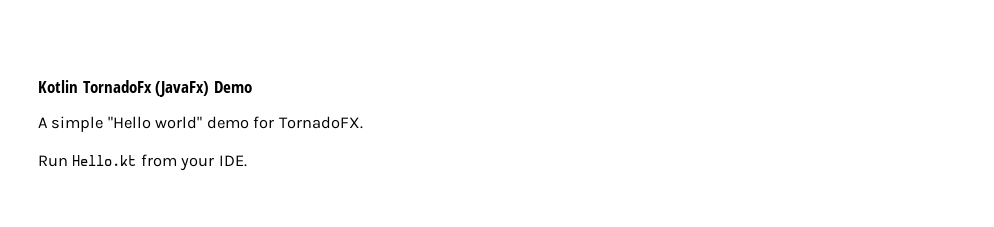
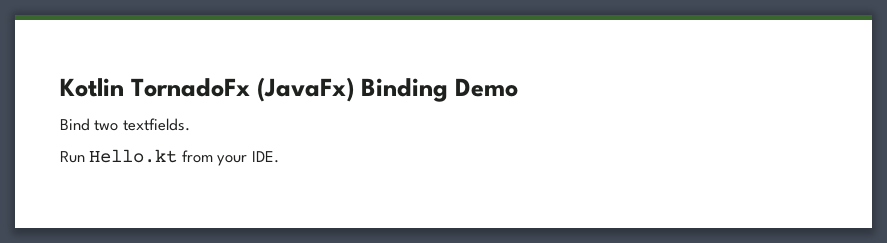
- Kotlin TornadoFx (JavaFx) Demo
+ Kotlin TornadoFx (JavaFx) Binding Demo
- A simple "Hello world" demo for TornadoFX.
+ Bind two textfields.

